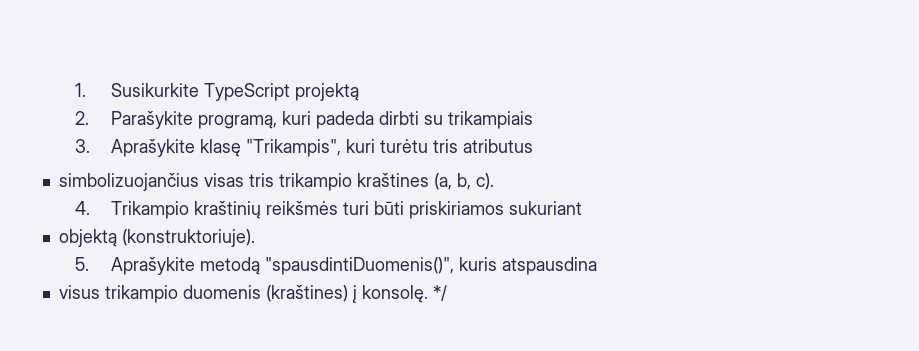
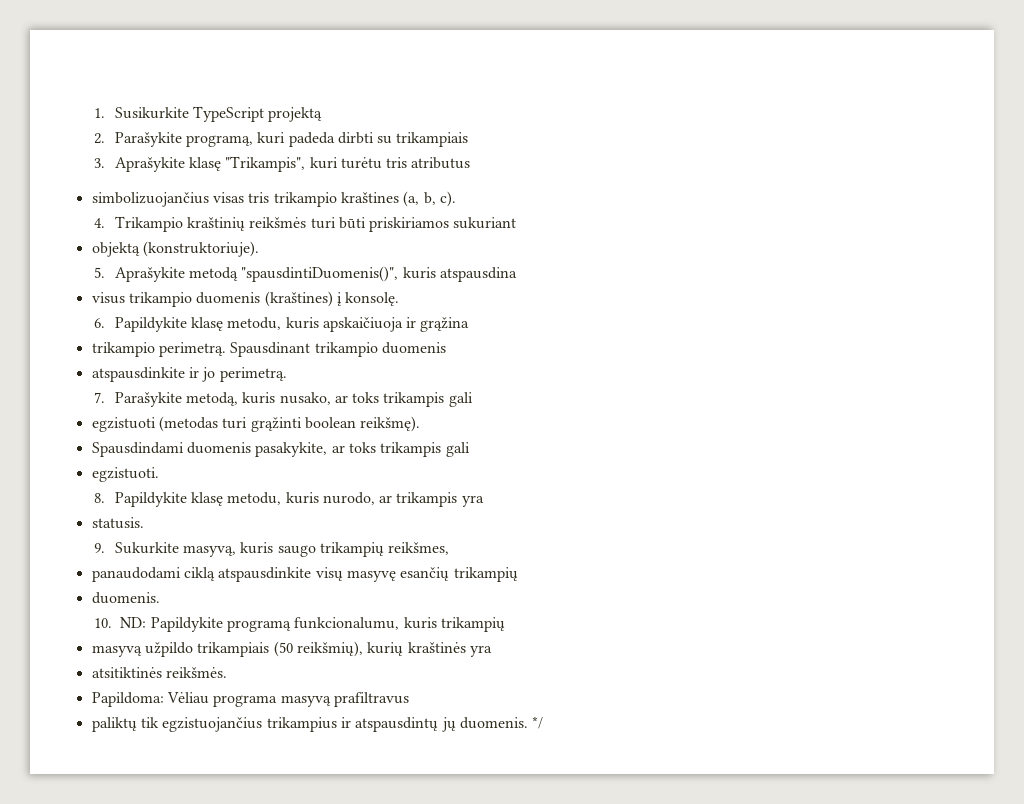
- visus trikampio duomenis (kraštines) į konsolę. */
+ visus trikampio duomenis (kraštines) į konsolę.
+ 6. Papildykite klasę metodu, kuris apskaičiuoja ir grąžina
+ trikampio perimetrą. Spausdinant trikampio duomenis
+ atspausdinkite ir jo perimetrą.
+ 7. Parašykite metodą, kuris nusako, ar toks trikampis gali
+ egzistuoti (metodas turi grąžinti boolean reikšmę).
+ Spausdindami duomenis pasakykite, ar toks trikampis gali
+ egzistuoti.
+ 8. Papildykite klasę metodu, kuris nurodo, ar trikampis yra
+ statusis.
+ 9. Sukurkite masyvą, kuris saugo trikampių reikšmes,
+ panaudodami ciklą atspausdinkite visų masyvę esančių trikampių
+ duomenis.
+ 10. ND: Papildykite programą funkcionalumu, kuris trikampių
+ masyvą užpildo trikampiais (50 reikšmių), kurių kraštinės yra
+ atsitiktinės reikšmės.
+ Papildoma: Vėliau programa masyvą prafiltravus
+ paliktų tik egzistuojančius trikampius ir atspausdintų jų duomenis. */

